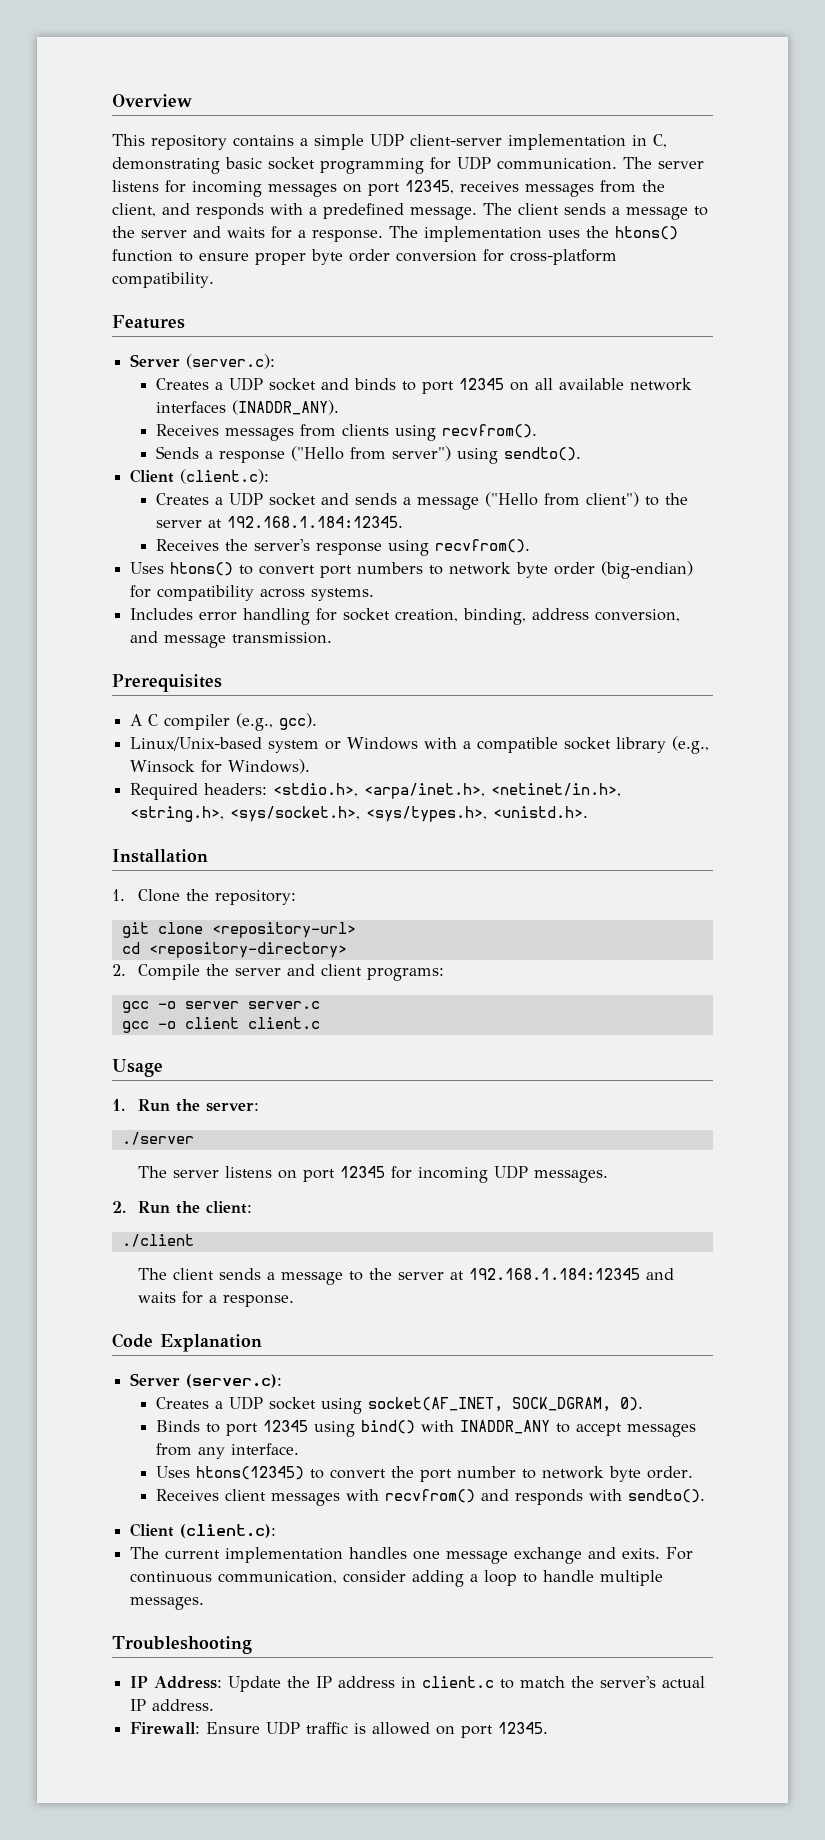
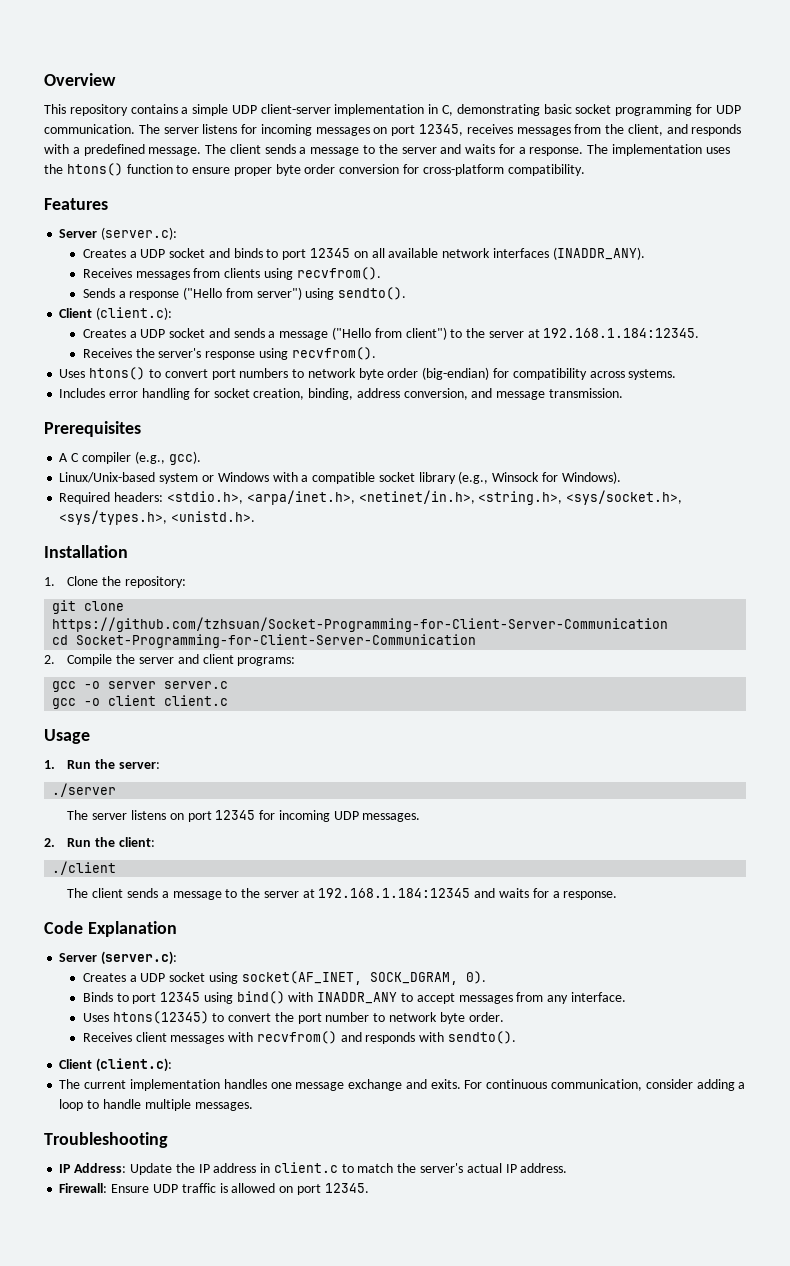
- git clone <repository-url>
+ git clone https://github.com/tzhsuan/Socket-Programming-for-Client-Server-Communication
- cd <repository-directory>
+ cd Socket-Programming-for-Client-Server-Communication

